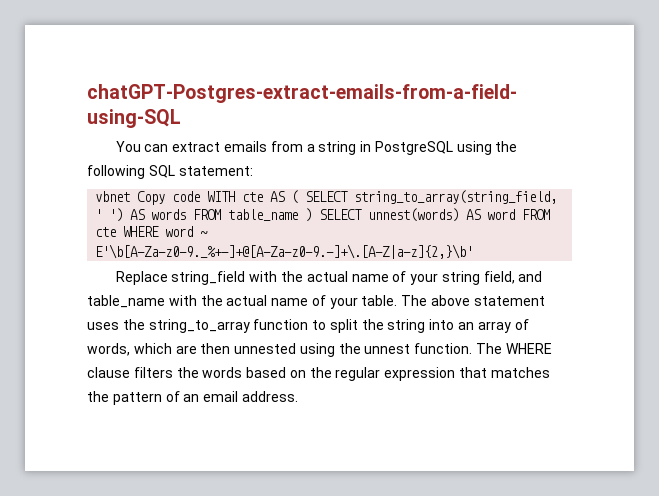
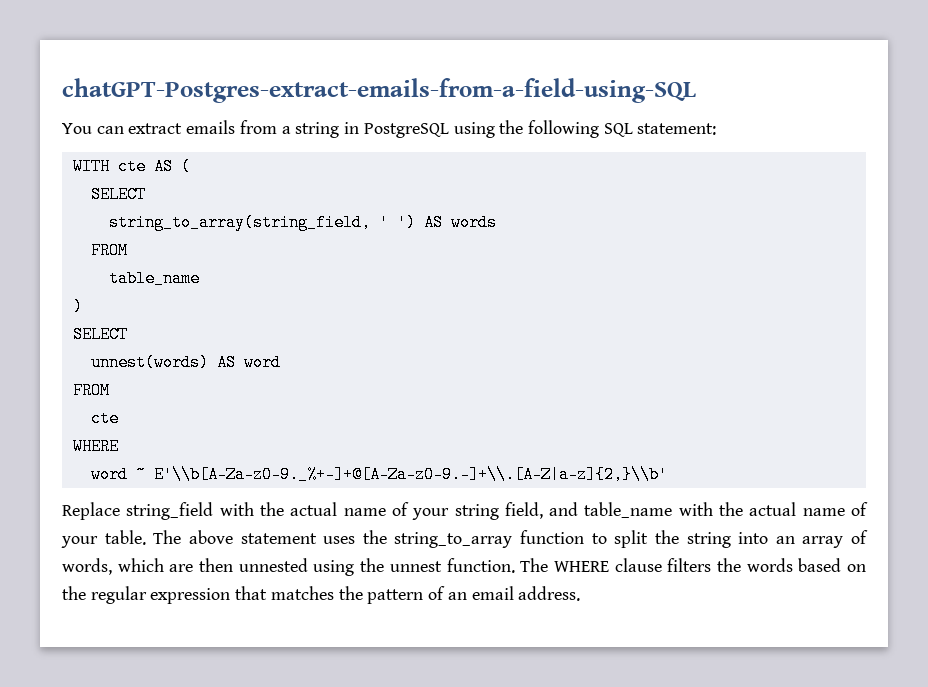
- vbnet Copy code WITH cte AS ( SELECT string_to_array(string_field, ' ') AS words FROM table_name ) SELECT unnest(words) AS word FROM cte WHERE word ~ E'\b[A-Za-z0-9._%+-]+@[A-Za-z0-9.-]+\.[A-Z|a-z]{2,}\b'
+ WITH cte AS (
+ SELECT
+ string_to_array(string_field, ' ') AS words
+ FROM
+ table_name
+ )
+ SELECT
+ unnest(words) AS word
+ FROM
+ cte
+ WHERE
+ word ~ E'\\b[A-Za-z0-9._%+-]+@[A-Za-z0-9.-]+\\.[A-Z|a-z]{2,}\\b'

